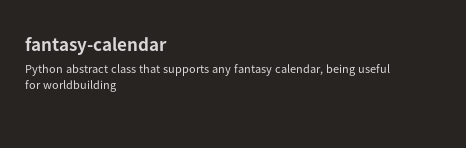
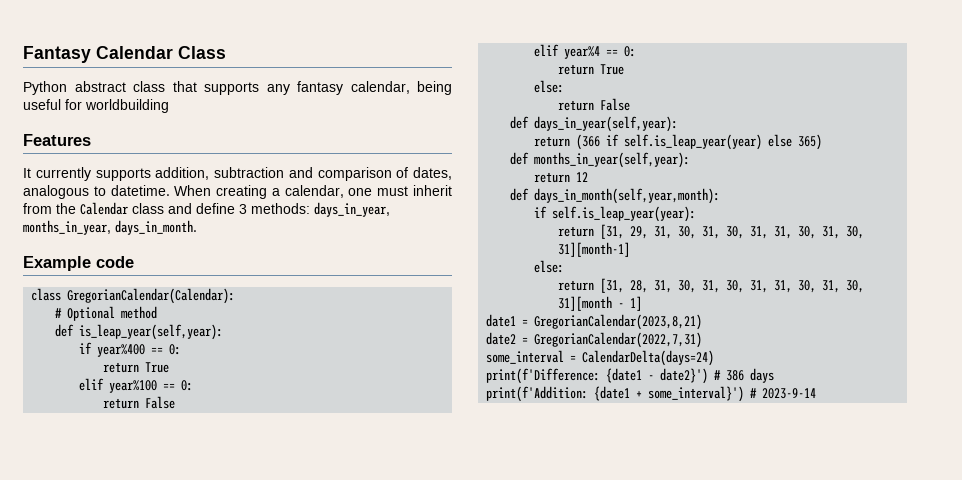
- fantasy-calendar
+ Fantasy Calendar Class
+ Features
+ It currently supports addition, subtraction and comparison of dates, analogous to datetime. When creating a calendar, one must inherit from the Calendar class and define 3 methods: days_in_year, months_in_year, days_in_month.
+ Example code
+ class GregorianCalendar(Calendar):
+ # Optional method
+ def is_leap_year(self,year):
+ if year%400 == 0:
+ return True
+ elif year%100 == 0:
+ return False
+ elif year%4 == 0:
+ return True
+ else:
+ return False
+ def days_in_year(self,year):
+ return (366 if self.is_leap_year(year) else 365)
+ def months_in_year(self,year):
+ return 12
+ def days_in_month(self,year,month):
+ if self.is_leap_year(year):
+ return [31, 29, 31, 30, 31, 30, 31, 31, 30, 31, 30, 31][month-1]
+ else:
+ return [31, 28, 31, 30, 31, 30, 31, 31, 30, 31, 30, 31][month - 1]
+ date1 = GregorianCalendar(2023,8,21)
+ date2 = GregorianCalendar(2022,7,31)
+ some_interval = CalendarDelta(days=24)
+ print(f'Difference: {date1 - date2}') # 386 days
+ print(f'Addition: {date1 + some_interval}') # 2023-9-14

